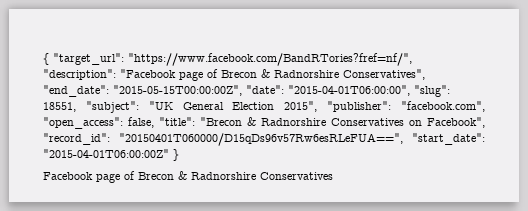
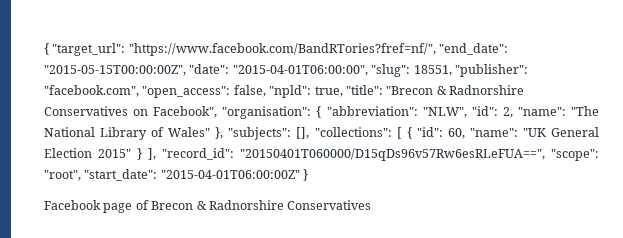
- { "target_url": "https://www.facebook.com/BandRTories?fref=nf/", "description": "Facebook page of Brecon & Radnorshire Conservatives", "end_date": "2015-05-15T00:00:00Z", "date": "2015-04-01T06:00:00", "slug": 18551, "subject": "UK General Election 2015", "publisher": "facebook.com", "open_access": false, "title": "Brecon & Radnorshire Conservatives on Facebook", "record_id": "20150401T060000/D15qDs96v57Rw6esRLeFUA==", "start_date": "2015-04-01T06:00:00Z" }
+ { "target_url": "https://www.facebook.com/BandRTories?fref=nf/", "end_date": "2015-05-15T00:00:00Z", "date": "2015-04-01T06:00:00", "slug": 18551, "publisher": "facebook.com", "open_access": false, "npld": true, "title": "Brecon & Radnorshire Conservatives on Facebook", "organisation": { "abbreviation": "NLW", "id": 2, "name": "The National Library of Wales" }, "subjects": [], "collections": [ { "id": 60, "name": "UK General Election 2015" } ], "record_id": "20150401T060000/D15qDs96v57Rw6esRLeFUA==", "scope": "root", "start_date": "2015-04-01T06:00:00Z" }

